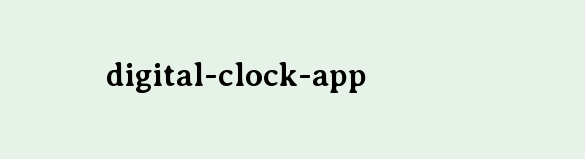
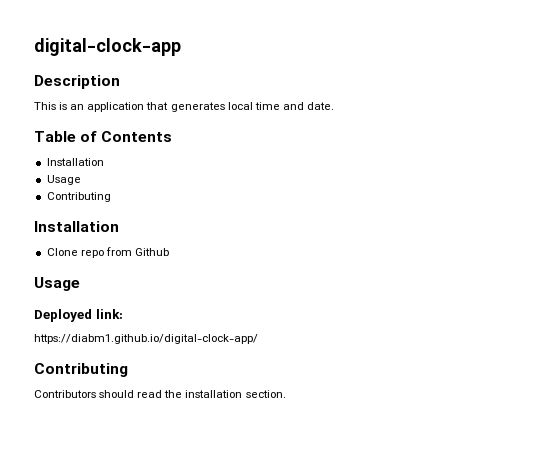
+ Description
+ This is an application that generates local time and date.
+ Table of Contents
+ Installation
+ Usage
+ Contributing
+ Installation
+ Clone repo from Github
+ Usage
+ Deployed link:
+ https://diabm1.github.io/digital-clock-app/
+ Contributing
+ Contributors should read the installation section.

